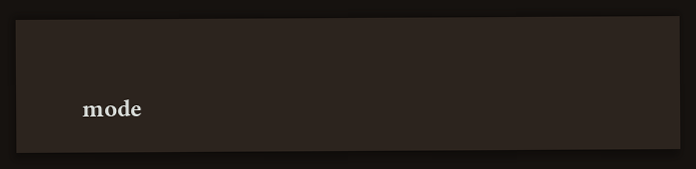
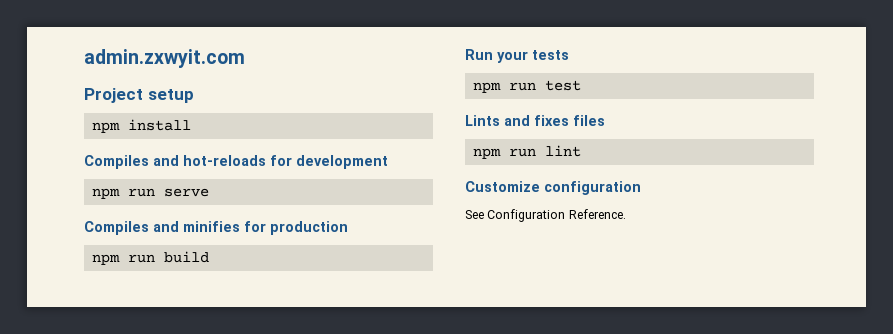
- mode
+ admin.zxwyit.com
+ Project setup
+ npm install
+ Compiles and hot-reloads for development
+ npm run serve
+ Compiles and minifies for production
+ npm run build
+ Run your tests
+ npm run test
+ Lints and fixes files
+ npm run lint
+ Customize configuration
+ See Configuration Reference.

